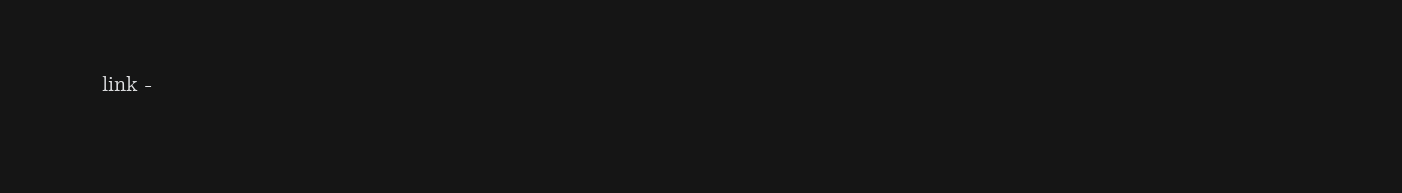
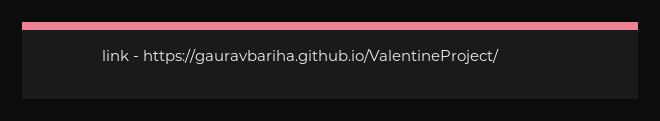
- link -
+ link - https://gauravbariha.github.io/ValentineProject/

